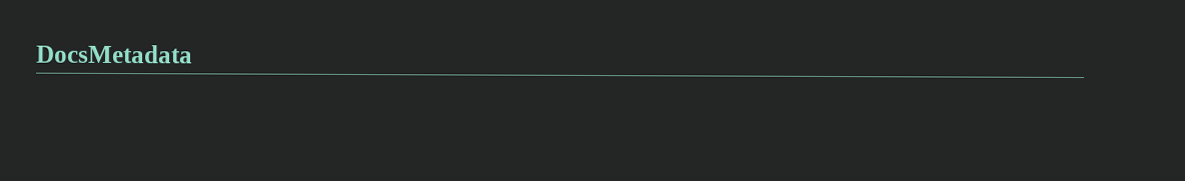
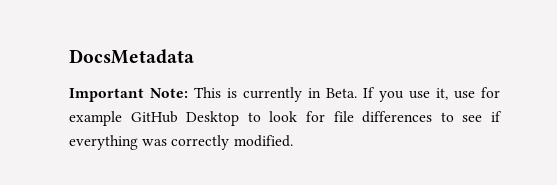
+ Important Note: This is currently in Beta. If you use it, use for example GitHub Desktop to look for file differences to see if everything was correctly modified.

